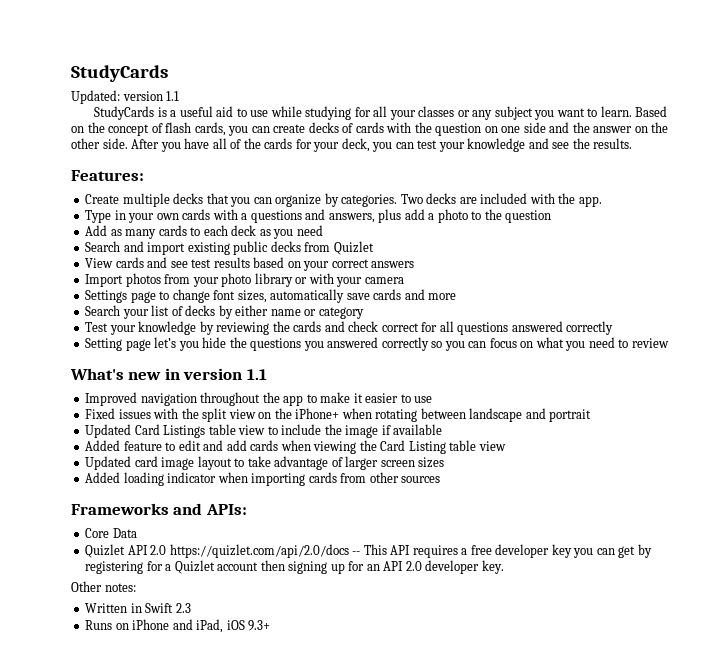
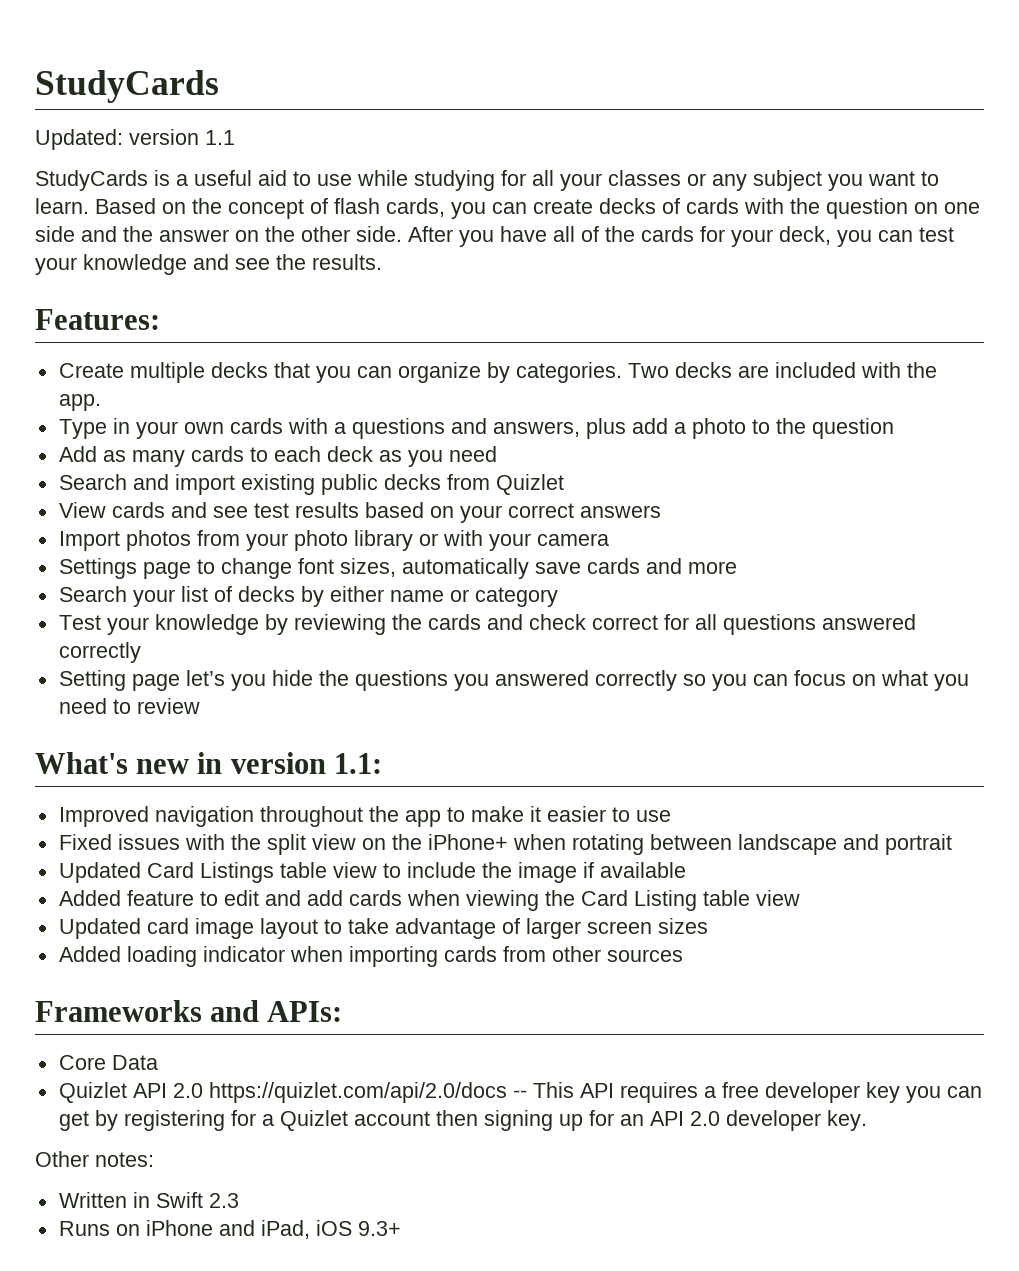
- What's new in version 1.1
+ What's new in version 1.1:

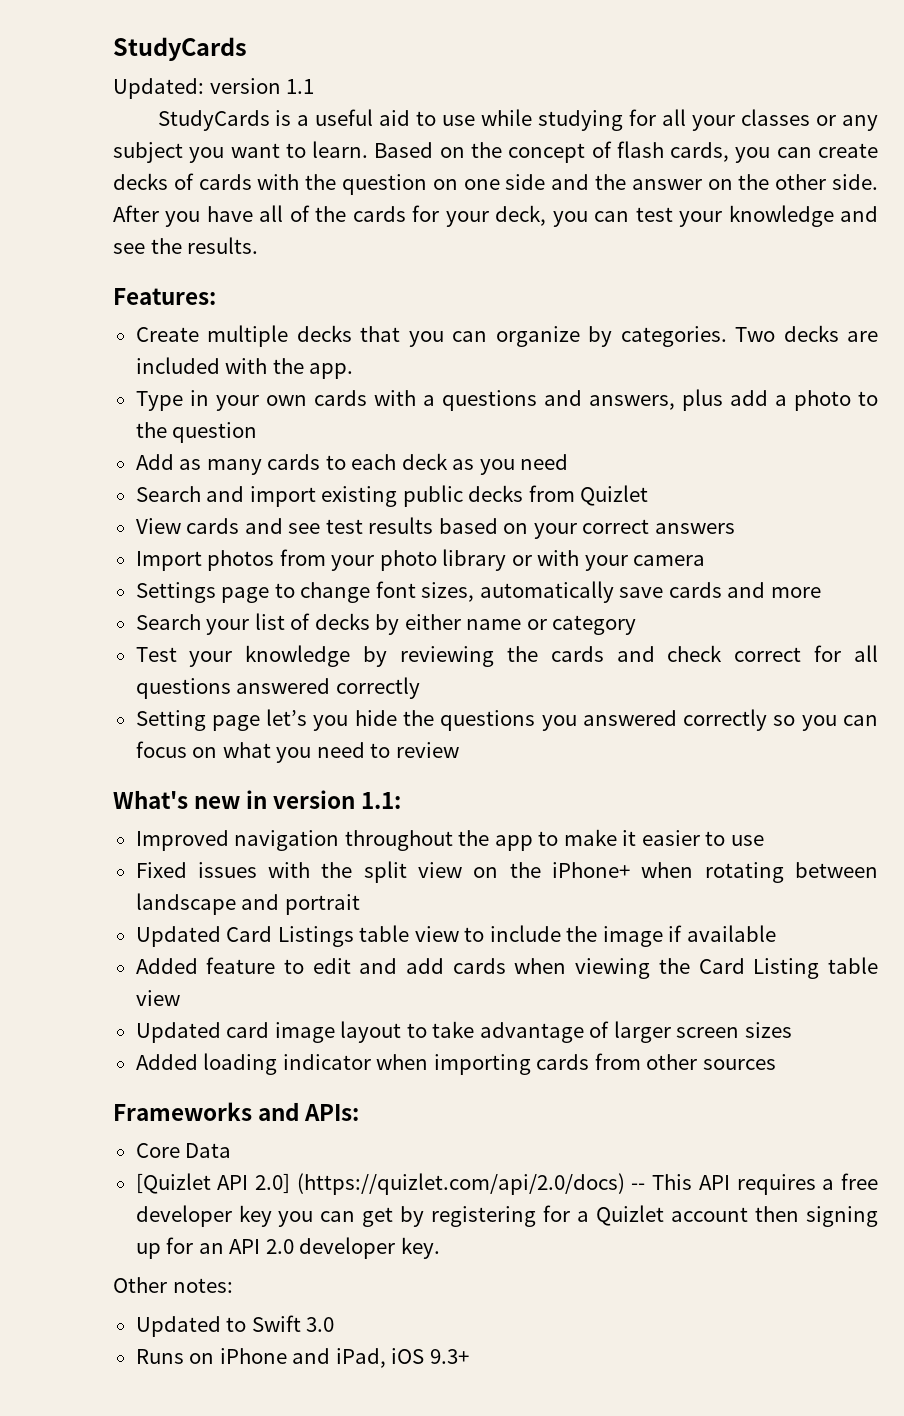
- Quizlet API 2.0 https://quizlet.com/api/2.0/docs -- This API requires a free developer key you can get by registering for a Quizlet account then signing up for an API 2.0 developer key.
+ [Quizlet API 2.0] (https://quizlet.com/api/2.0/docs) -- This API requires a free developer key you can get by registering for a Quizlet account then signing up for an API 2.0 developer key.
- Written in Swift 2.3
+ Updated to Swift 3.0

